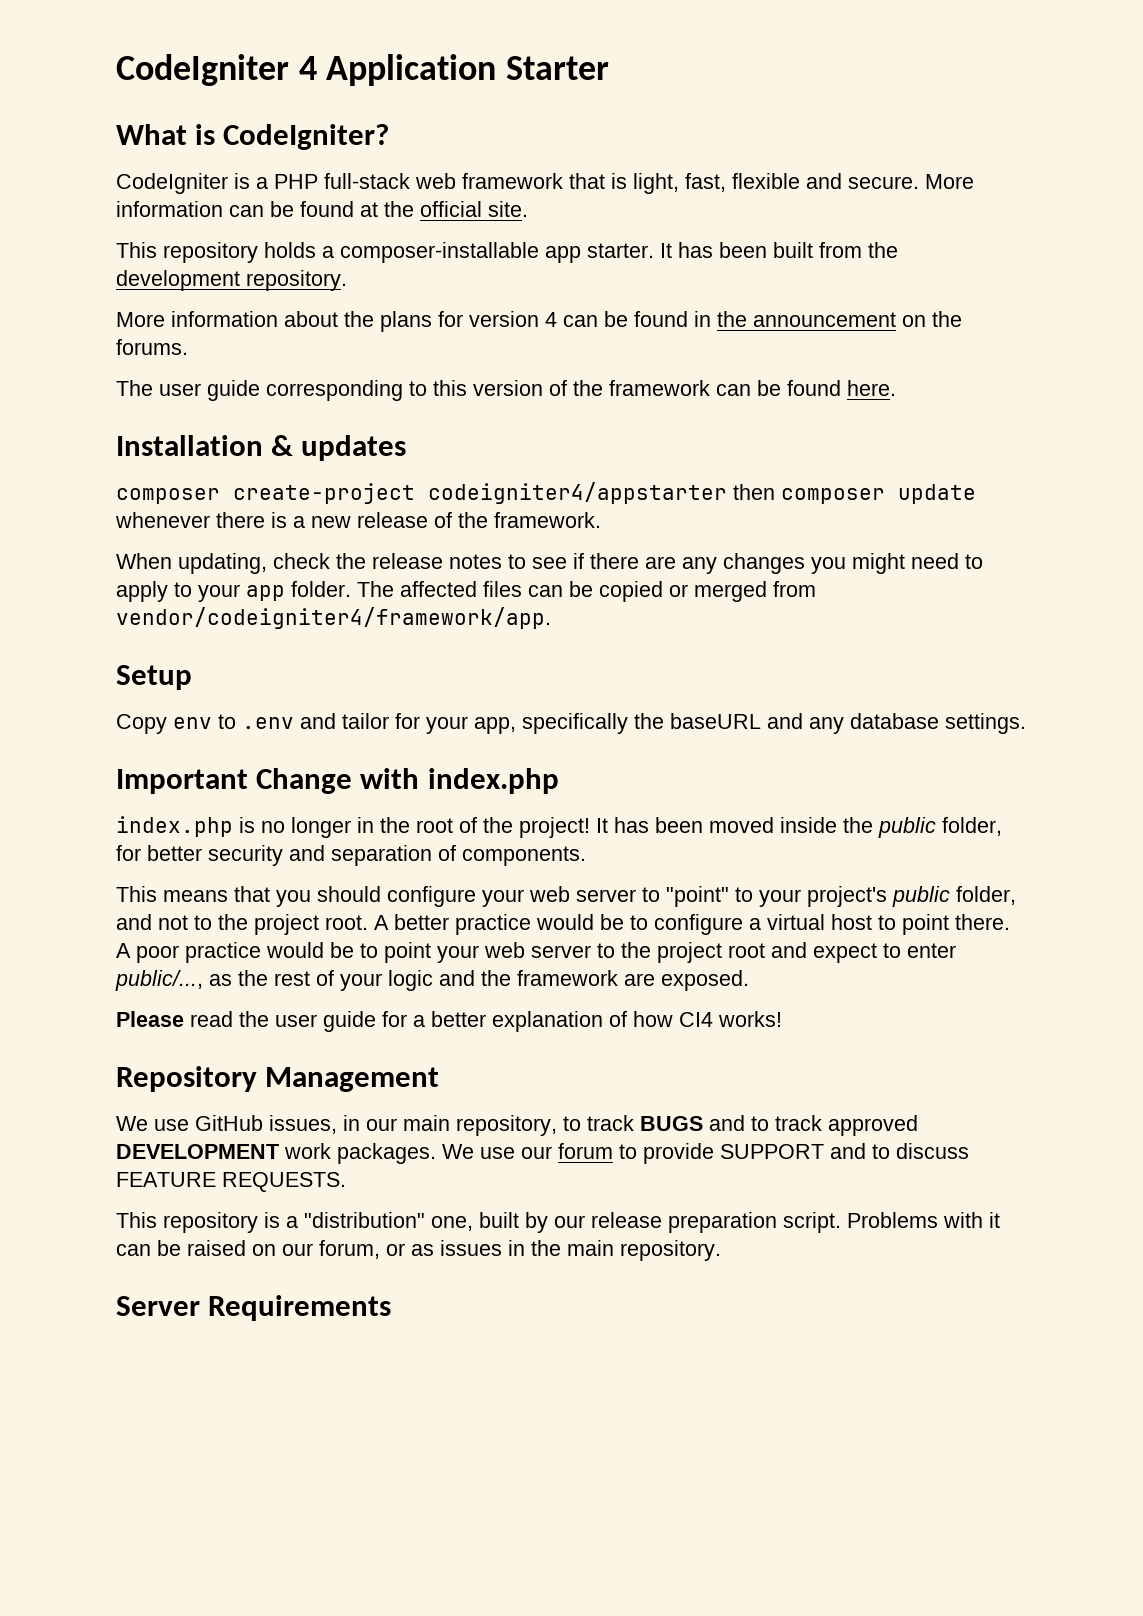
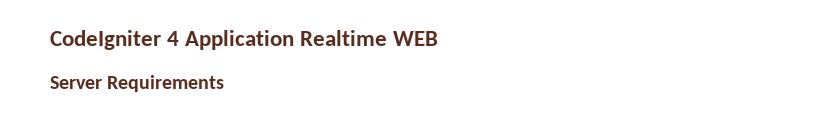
- CodeIgniter 4 Application Starter
- What is CodeIgniter?
- CodeIgniter is a PHP full-stack web framework that is light, fast, flexible and secure. More information can be found at the official site.
- This repository holds a composer-installable app starter. It has been built from the development repository.
- More information about the plans for version 4 can be found in the announcement on the forums.
- The user guide corresponding to this version of the framework can be found here.
- Installation & updates
- composer create-project codeigniter4/appstarter then composer update whenever there is a new release of the framework.
- When updating, check the release notes to see if there are any changes you might need to apply to your app folder. The affected files can be copied or merged from vendor/codeigniter4/framework/app.
- Setup
- Copy env to .env and tailor for your app, specifically the baseURL and any database settings.
- Important Change with index.php
- index.php is no longer in the root of the project! It has been moved inside the public folder, for better security and separation of components.
- This means that you should configure your web server to "point" to your project's public folder, and not to the project root. A better practice would be to configure a virtual host to point there. A poor practice would be to point your web server to the project root and expect to enter public/..., as the rest of your logic and the framework are exposed.
- Please read the user guide for a better explanation of how CI4 works!
- Repository Management
- We use GitHub issues, in our main repository, to track BUGS and to track approved DEVELOPMENT work packages. We use our forum to provide SUPPORT and to discuss FEATURE REQUESTS.
- This repository is a "distribution" one, built by our release preparation script. Problems with it can be raised on our forum, or as issues in the main repository.
+ CodeIgniter 4 Application Realtime WEB

